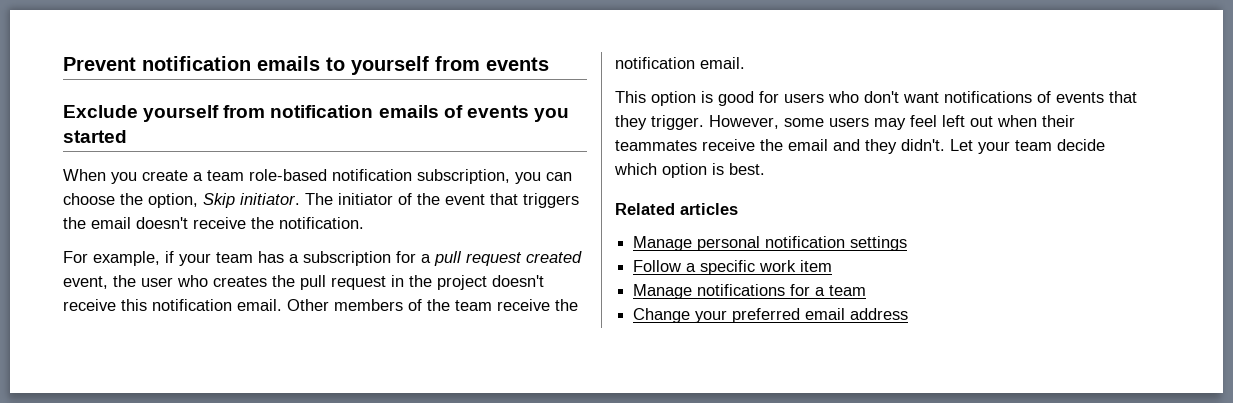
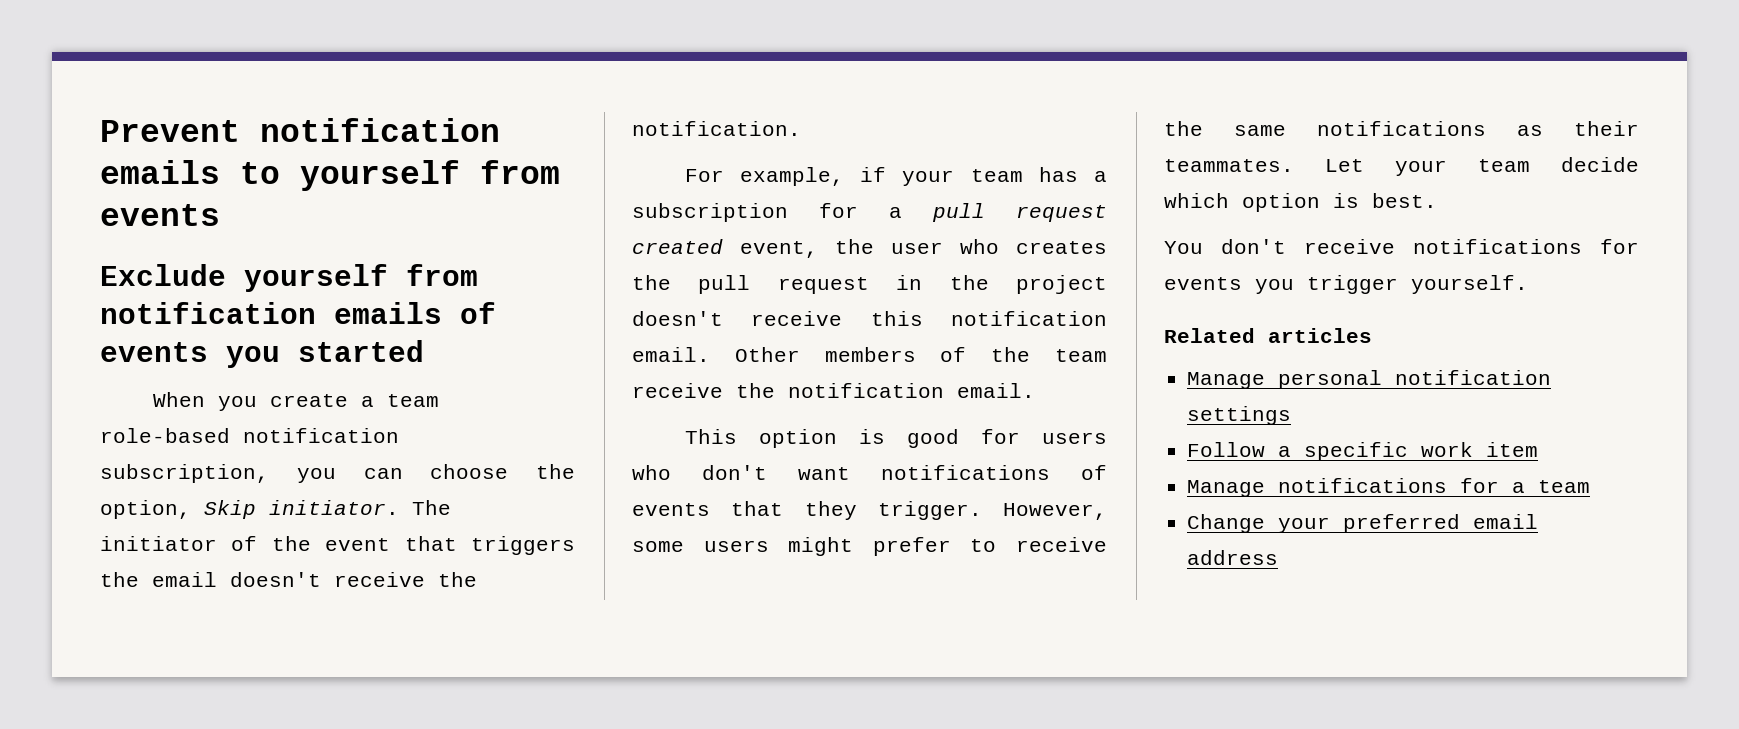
- However, some users may feel left out when their teammates receive the email and they didn't.
+ However, some users might prefer to receive the same notifications as their teammates.
+ You don't receive notifications for events you trigger yourself.

